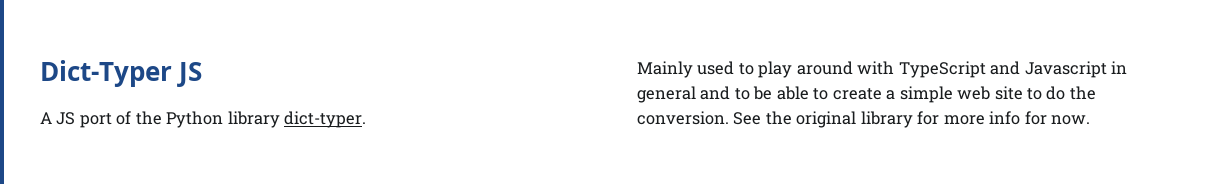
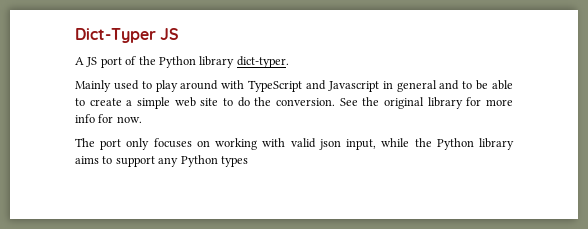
+ The port only focuses on working with valid json input, while the Python library aims to support any Python types

